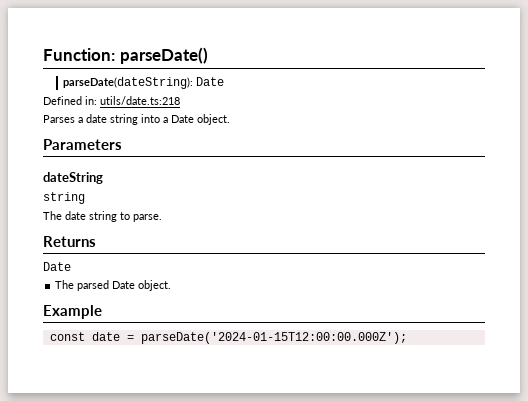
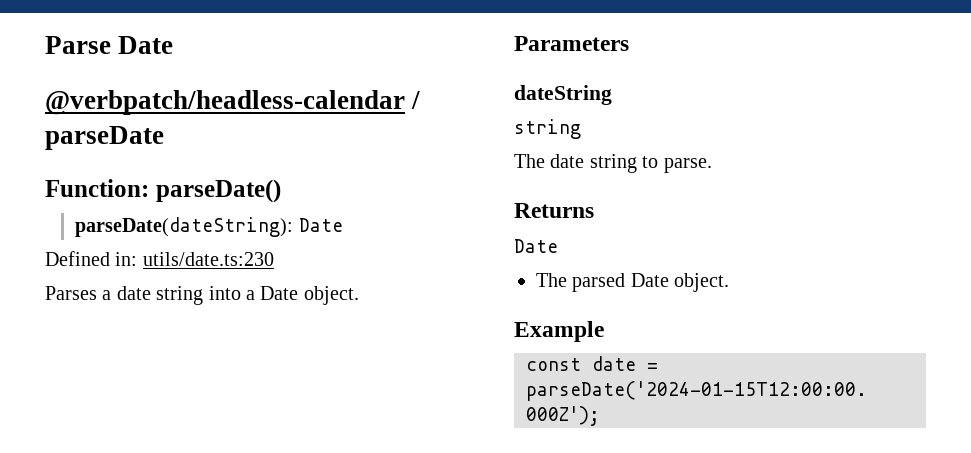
+ Parse Date
+ @verbpatch/headless-calendar / parseDate
- Defined in: utils/date.ts:218
+ Defined in: utils/date.ts:230

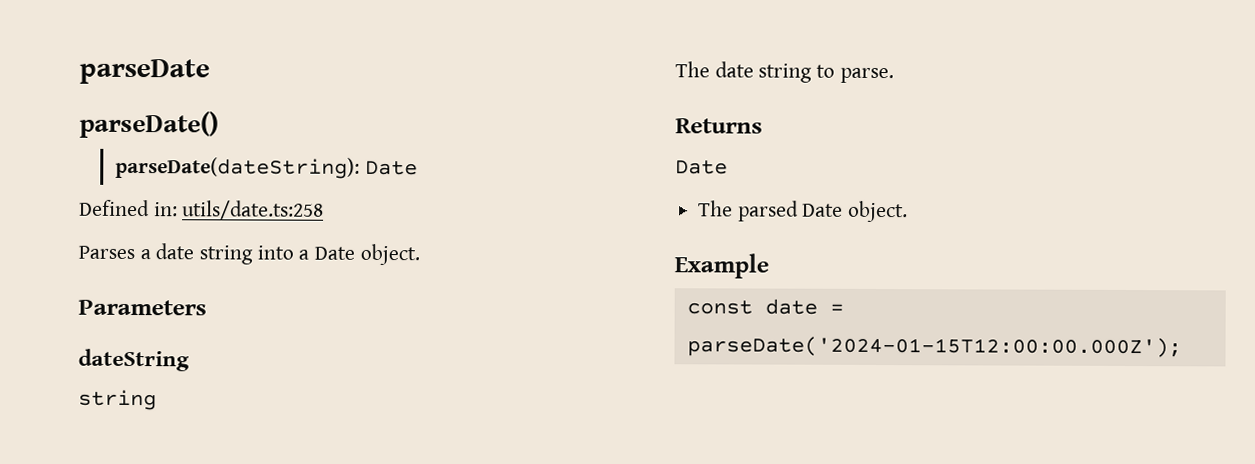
- Parse Date
- @verbpatch/headless-calendar / parseDate
+ parseDate
- Function: parseDate()
+ parseDate()
- Defined in: utils/date.ts:230
+ Defined in: utils/date.ts:258

